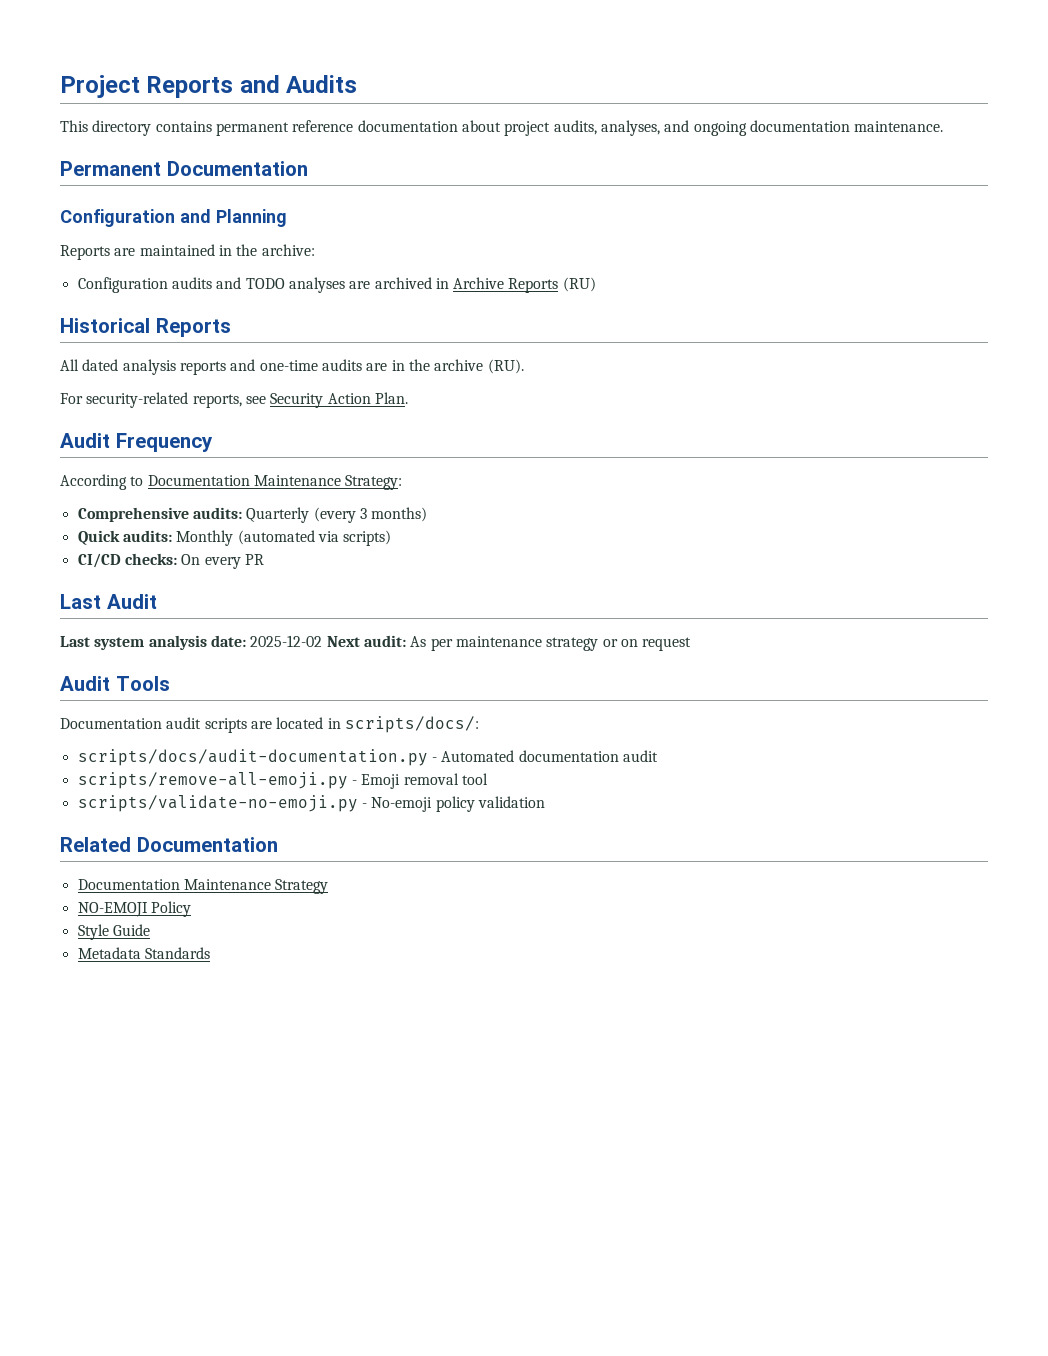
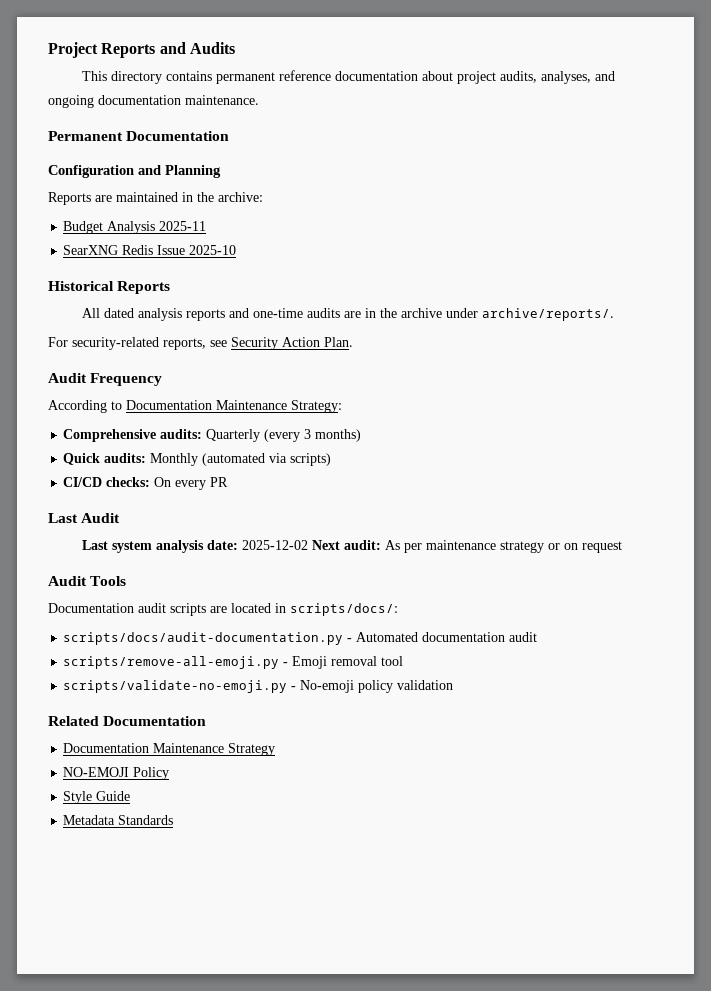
- Configuration audits and TODO analyses are archived in Archive Reports (RU)
+ Budget Analysis 2025-11
+ SearXNG Redis Issue 2025-10
- All dated analysis reports and one-time audits are in the archive (RU).
+ All dated analysis reports and one-time audits are in the archive under archive/reports/.

